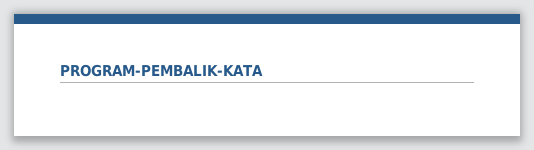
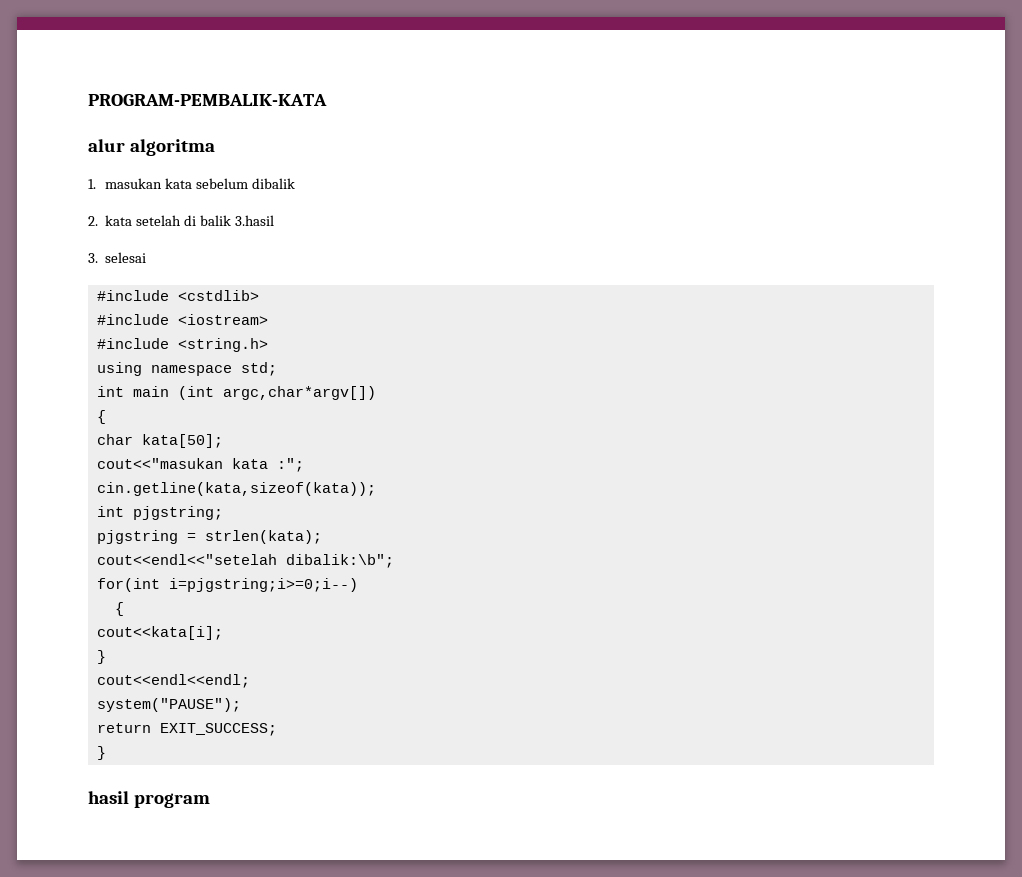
+ alur algoritma
+ 1. masukan kata sebelum dibalik
+ 2. kata setelah di balik 3.hasil
+ 3. selesai
+ #include <cstdlib>
+ #include <iostream>
+ #include <string.h>
+ using namespace std;
+ int main (int argc,char*argv[])
+ {
+ char kata[50];
+ cout<<"masukan kata :";
+ cin.getline(kata,sizeof(kata));
+ int pjgstring;
+ pjgstring = strlen(kata);
+ cout<<endl<<"setelah dibalik:\b";
+ for(int i=pjgstring;i>=0;i--)
+ {
+ cout<<kata[i];
+ }
+ cout<<endl<<endl;
+ system("PAUSE");
+ return EXIT_SUCCESS;
+ }
+ hasil program

